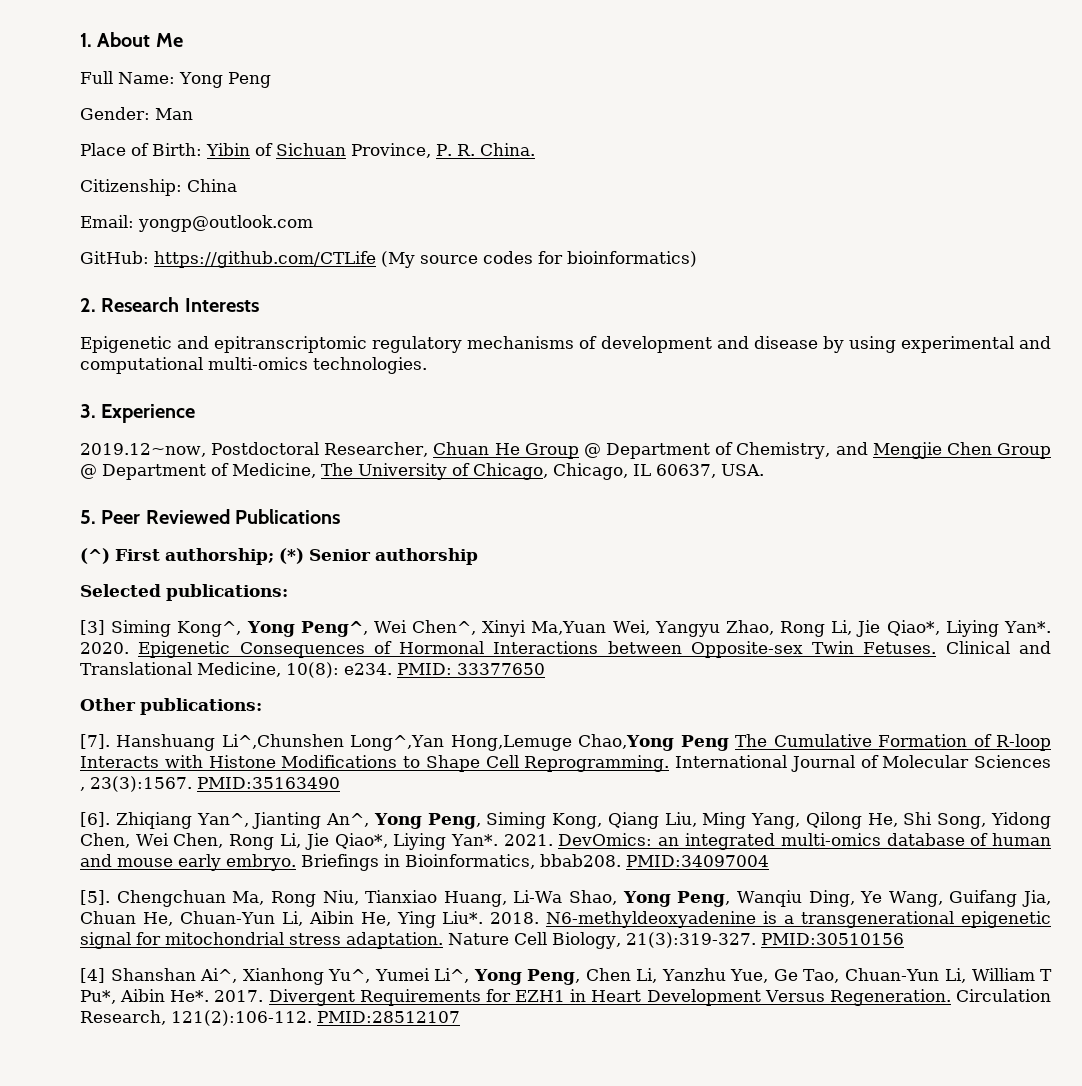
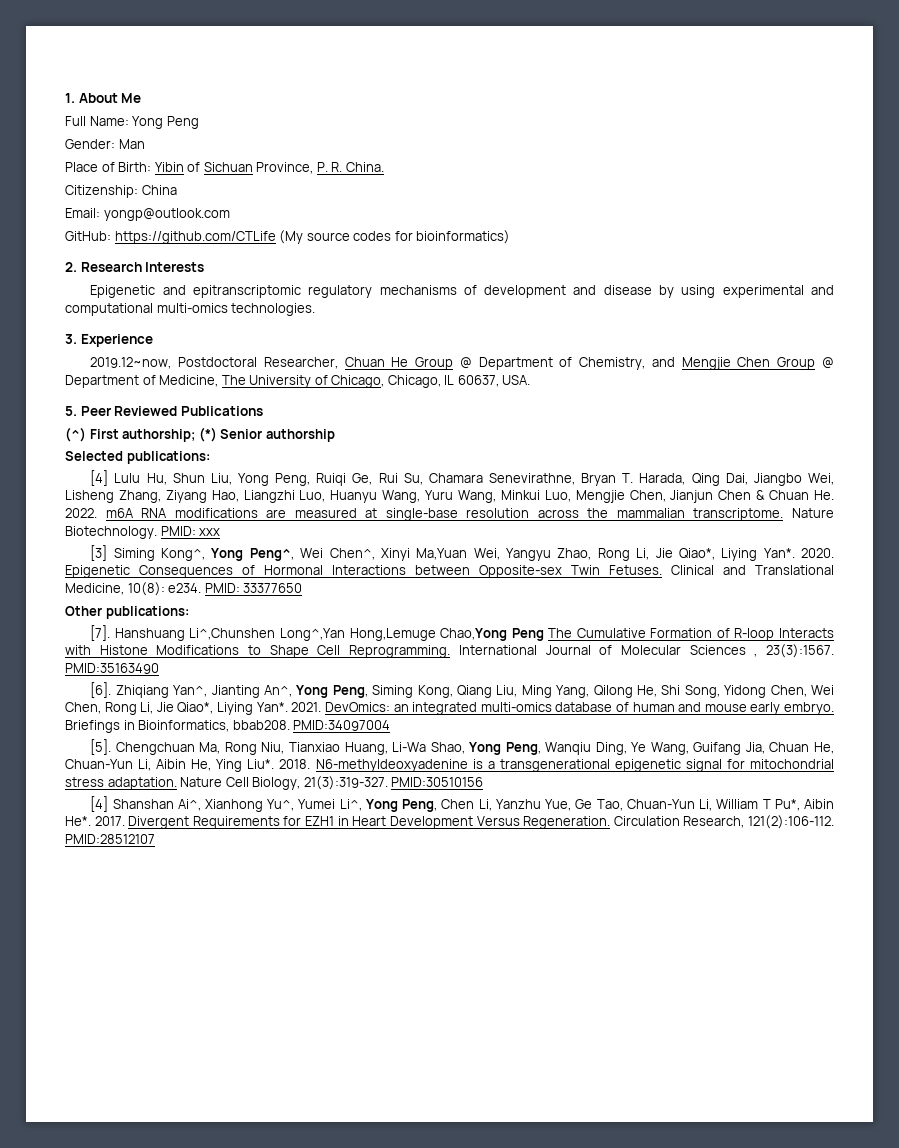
+ [4] Lulu Hu, Shun Liu, Yong Peng, Ruiqi Ge, Rui Su, Chamara Senevirathne, Bryan T. Harada, Qing Dai, Jiangbo Wei, Lisheng Zhang, Ziyang Hao, Liangzhi Luo, Huanyu Wang, Yuru Wang, Minkui Luo, Mengjie Chen, Jianjun Chen & Chuan He. 2022. m6A RNA modifications are measured at single-base resolution across the mammalian transcriptome. Nature Biotechnology. PMID: xxx

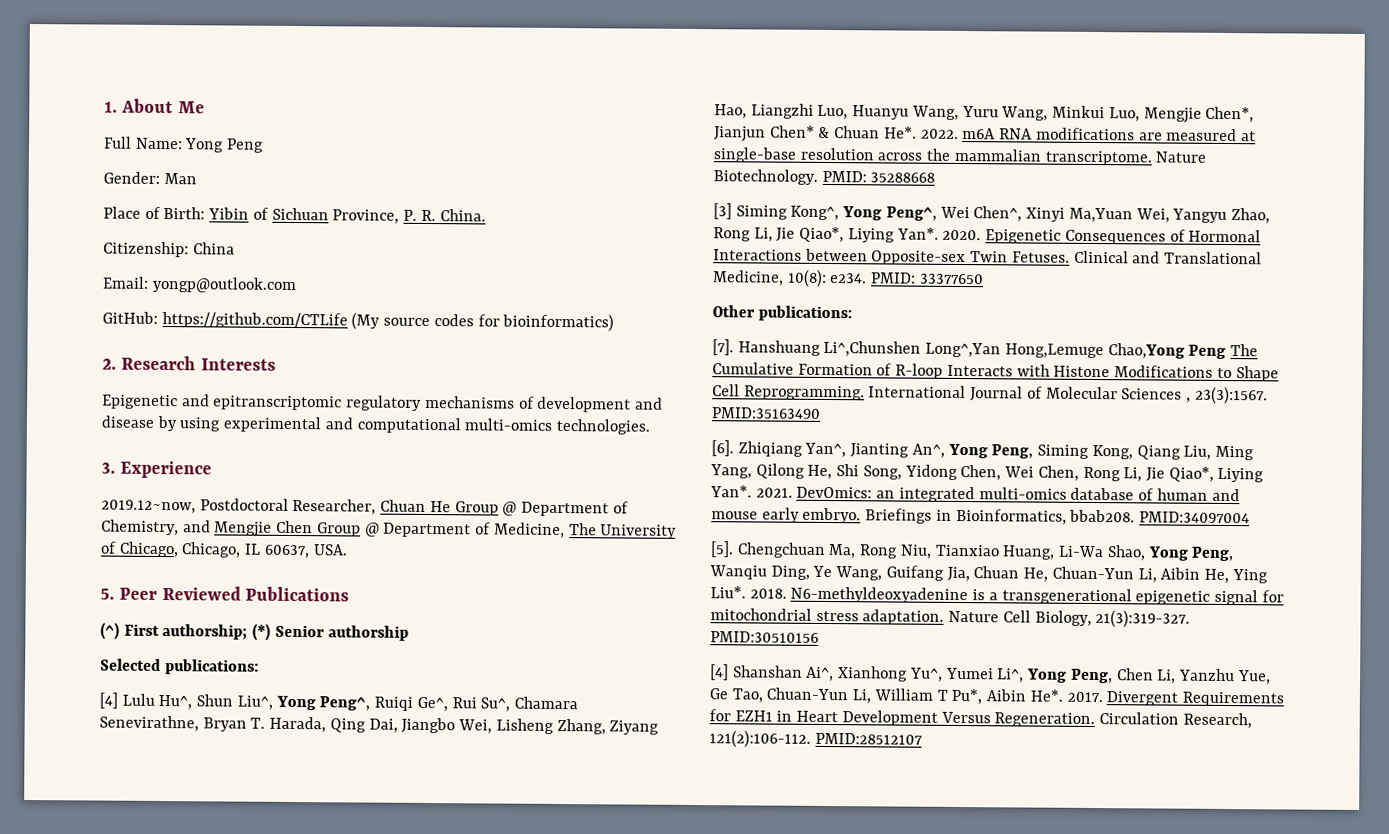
- [4] Lulu Hu, Shun Liu, Yong Peng, Ruiqi Ge, Rui Su, Chamara Senevirathne, Bryan T. Harada, Qing Dai, Jiangbo Wei, Lisheng Zhang, Ziyang Hao, Liangzhi Luo, Huanyu Wang, Yuru Wang, Minkui Luo, Mengjie Chen, Jianjun Chen & Chuan He. 2022. m6A RNA modifications are measured at single-base resolution across the mammalian transcriptome.
+ [4] Lulu Hu^, Shun Liu^, Yong Peng^, Ruiqi Ge^, Rui Su^, Chamara Senevirathne, Bryan T. Harada, Qing Dai, Jiangbo Wei, Lisheng Zhang, Ziyang Hao, Liangzhi Luo, Huanyu Wang, Yuru Wang, Minkui Luo, Mengjie Chen*, Jianjun Chen* & Chuan He*. 2022. m6A RNA modifications are measured at single-base resolution across the mammalian transcriptome.
- PMID: xxx
+ PMID: 35288668

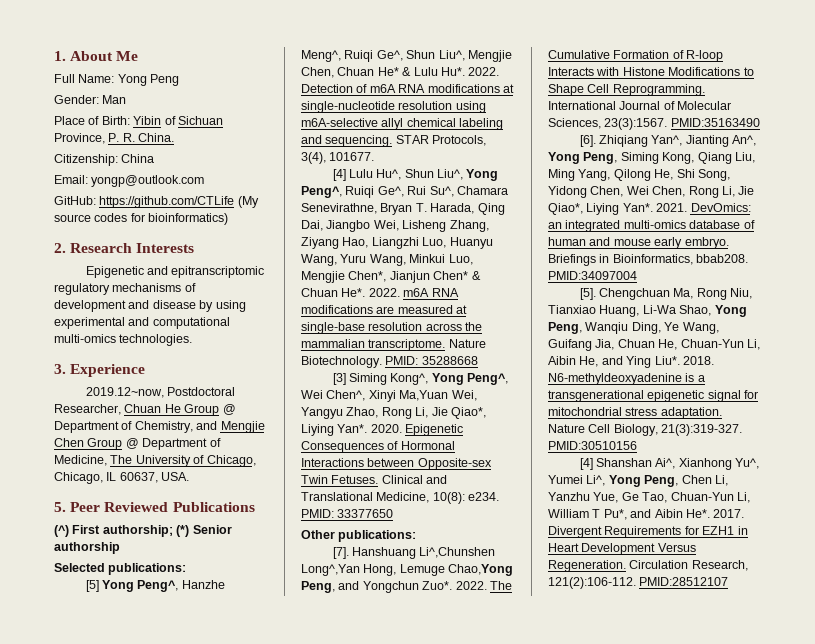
+ [5] Yong Peng^, Hanzhe Meng^, Ruiqi Ge^, Shun Liu^, Mengjie Chen, Chuan He* & Lulu Hu*. 2022. Detection of m6A RNA modifications at single-nucleotide resolution using m6A-selective allyl chemical labeling and sequencing. STAR Protocols, 3(4), 101677.
- Hanshuang Li^,Chunshen Long^,Yan Hong,Lemuge Chao,Yong Peng The Cumulative Formation of R-loop Interacts with Histone Modifications to Shape Cell Reprogramming.
+ Hanshuang Li^,Chunshen Long^,Yan Hong, Lemuge Chao,Yong Peng, and Yongchun Zuo*. 2022. The Cumulative Formation of R-loop Interacts with Histone Modifications to Shape Cell Reprogramming.
- International Journal of Molecular Sciences , 23(3):1567.
+ International Journal of Molecular Sciences, 23(3):1567.
- Chengchuan Ma, Rong Niu, Tianxiao Huang, Li-Wa Shao, Yong Peng, Wanqiu Ding, Ye Wang, Guifang Jia, Chuan He, Chuan-Yun Li, Aibin He, Ying Liu*.
+ Chengchuan Ma, Rong Niu, Tianxiao Huang, Li-Wa Shao, Yong Peng, Wanqiu Ding, Ye Wang, Guifang Jia, Chuan He, Chuan-Yun Li, Aibin He, and Ying Liu*.
- [4] Shanshan Ai^, Xianhong Yu^, Yumei Li^, Yong Peng, Chen Li, Yanzhu Yue, Ge Tao, Chuan-Yun Li, William T Pu*, Aibin He*. 2017.
+ [4] Shanshan Ai^, Xianhong Yu^, Yumei Li^, Yong Peng, Chen Li, Yanzhu Yue, Ge Tao, Chuan-Yun Li, William T Pu*, and Aibin He*. 2017.

